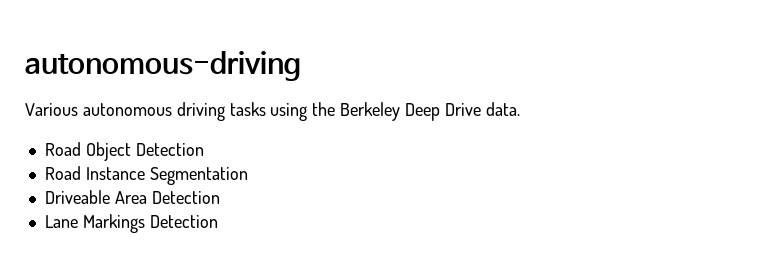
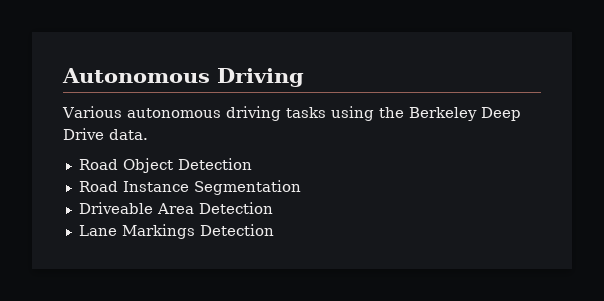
- autonomous-driving
+ Autonomous Driving

